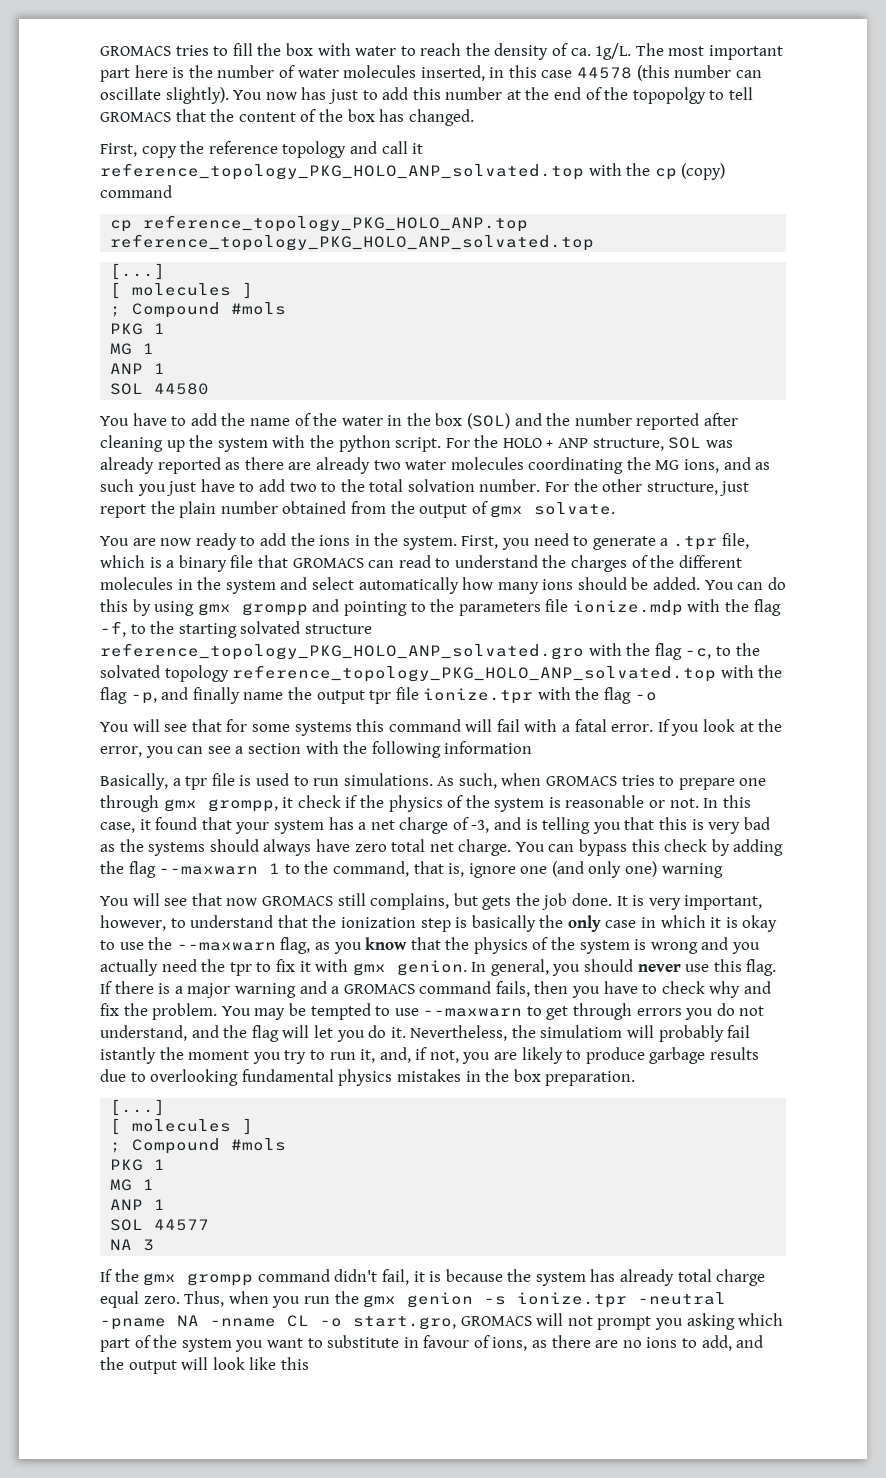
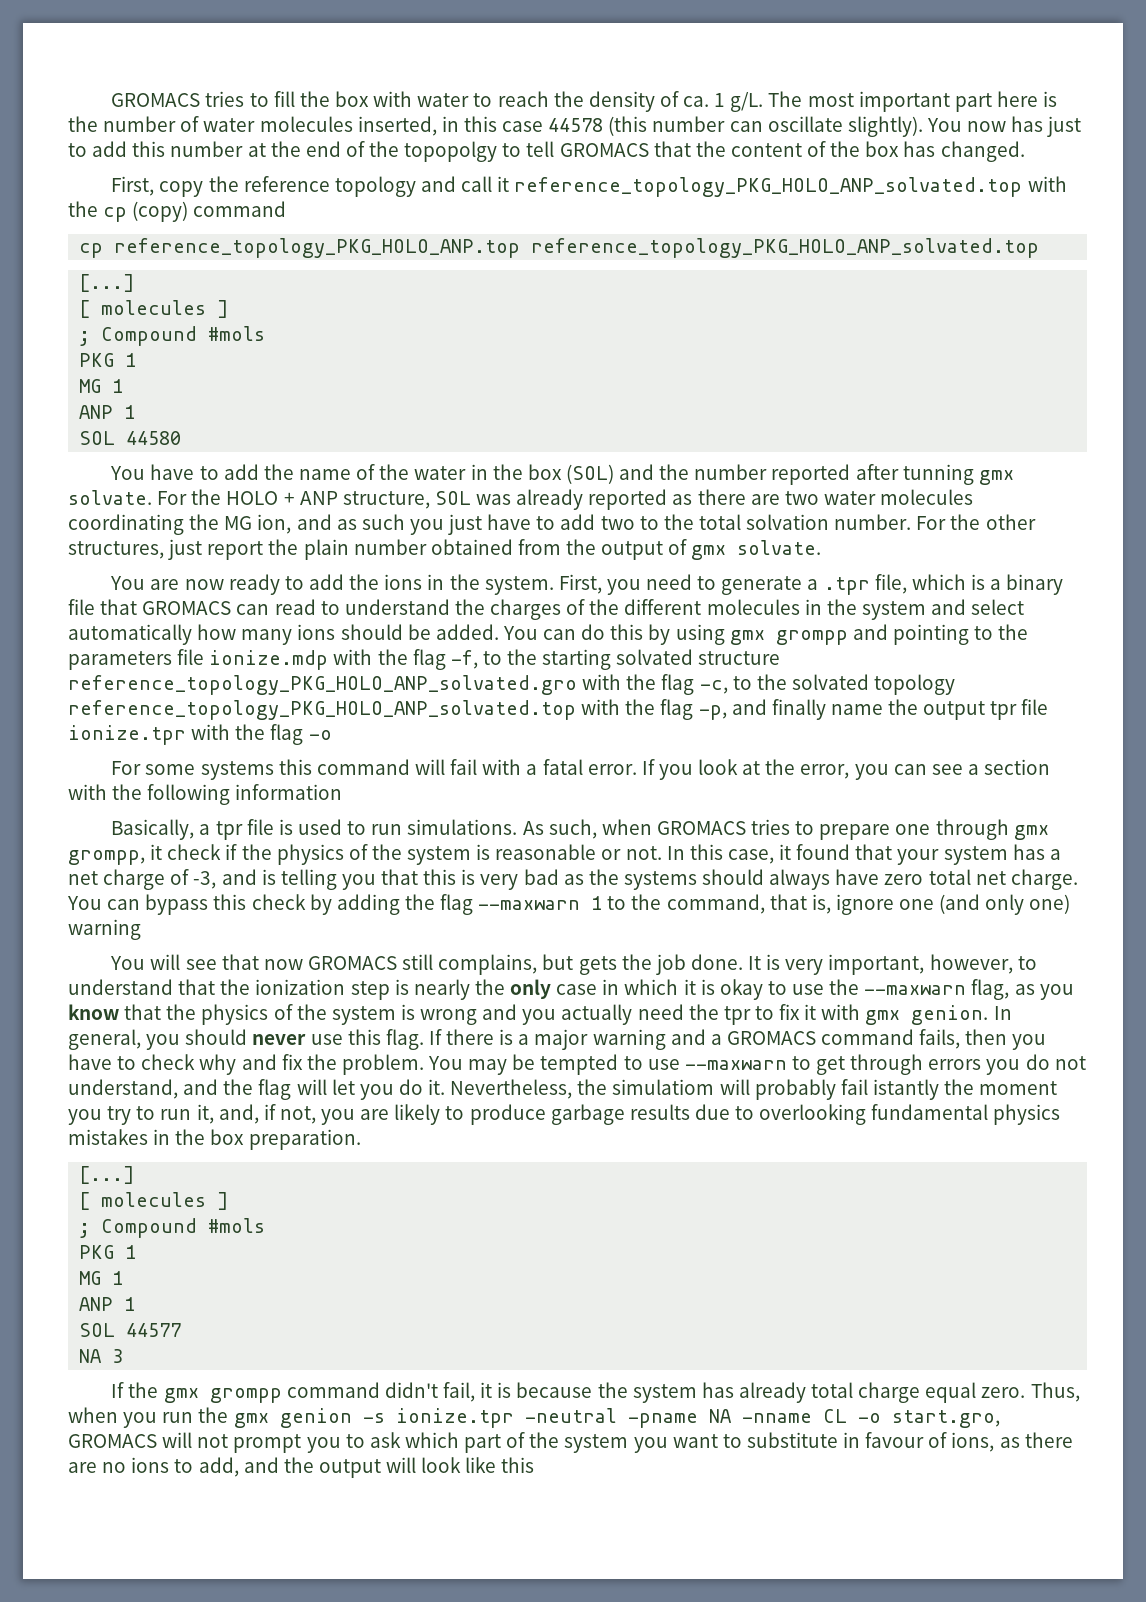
- GROMACS tries to fill the box with water to reach the density of ca. 1g/L.
+ GROMACS tries to fill the box with water to reach the density of ca. 1 g/L.
- You have to add the name of the water in the box (SOL) and the number reported after cleaning up the system with the python script.
+ You have to add the name of the water in the box (SOL) and the number reported after tunning gmx solvate.
- For the HOLO + ANP structure, SOL was already reported as there are already two water molecules coordinating the MG ions, and as such you just have to add two to the total solvation number.
+ For the HOLO + ANP structure, SOL was already reported as there are two water molecules coordinating the MG ion, and as such you just have to add two to the total solvation number.
- For the other structure, just report the plain number obtained from the output of gmx solvate.
+ For the other structures, just report the plain number obtained from the output of gmx solvate.
- You will see that for some systems this command will fail with a fatal error.
+ For some systems this command will fail with a fatal error.
- It is very important, however, to understand that the ionization step is basically the only case in which it is okay to use the --maxwarn flag, as you know that the physics of the system is wrong and you actually need the tpr to fix it with gmx genion.
+ It is very important, however, to understand that the ionization step is nearly the only case in which it is okay to use the --maxwarn flag, as you know that the physics of the system is wrong and you actually need the tpr to fix it with gmx genion.
- Thus, when you run the gmx genion -s ionize.tpr -neutral -pname NA -nname CL -o start.gro, GROMACS will not prompt you asking which part of the system you want to substitute in favour of ions, as there are no ions to add, and the output will look like this
+ Thus, when you run the gmx genion -s ionize.tpr -neutral -pname NA -nname CL -o start.gro, GROMACS will not prompt you to ask which part of the system you want to substitute in favour of ions, as there are no ions to add, and the output will look like this

